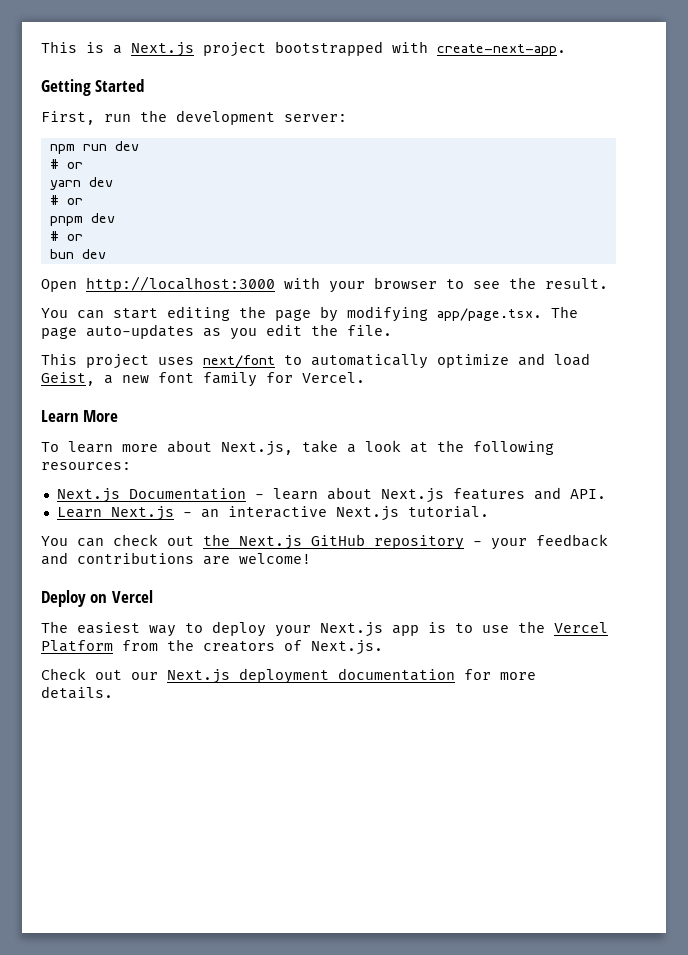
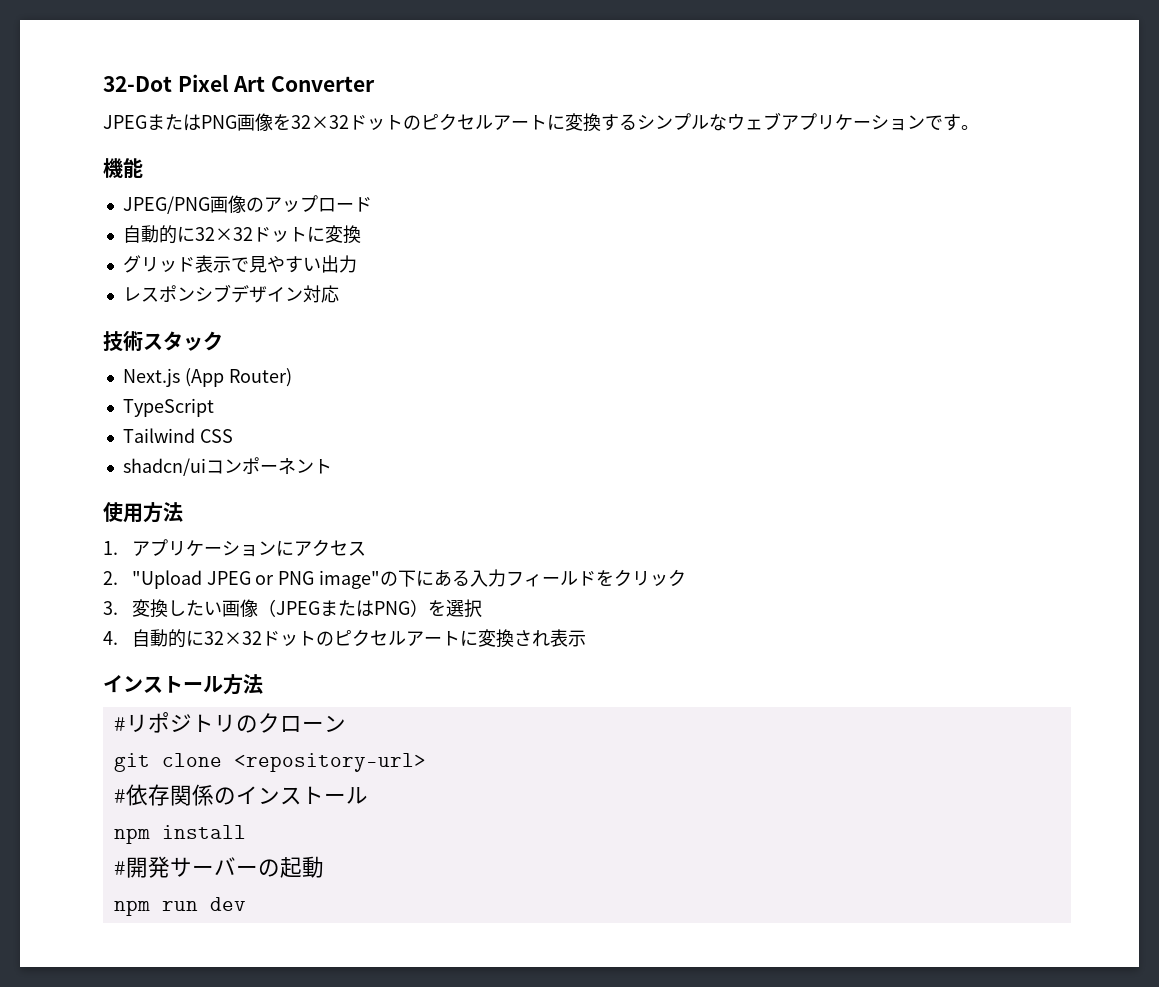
- This is a Next.js project bootstrapped with create-next-app.
- Getting Started
- First, run the development server:
+ 32-Dot Pixel Art Converter
+ JPEGまたはPNG画像を32×32ドットのピクセルアートに変換するシンプルなウェブアプリケーションです。
+ 機能
+ JPEG/PNG画像のアップロード
+ 自動的に32×32ドットに変換
+ グリッド表示で見やすい出力
+ レスポンシブデザイン対応
+ 技術スタック
+ Next.js (App Router)
+ TypeScript
+ Tailwind CSS
+ shadcn/uiコンポーネント
+ 使用方法
+ 1.アプリケーションにアクセス
+ 2. "Upload JPEG or PNG image"の下にある入力フィールドをクリック
+ 3.変換したい画像（JPEGまたはPNG）を選択
+ 4.自動的に32×32ドットのピクセルアートに変換され表示
+ インストール方法
+ #リポジトリのクローン
+ git clone <repository-url>
+ #依存関係のインストール
+ npm install
+ #開発サーバーの起動
  npm run dev
- # or
- yarn dev
- # or
- pnpm dev
- # or
- bun dev
- Open http://localhost:3000 with your browser to see the result.
- You can start editing the page by modifying app/page.tsx. The page auto-updates as you edit the file.
- This project uses next/font to automatically optimize and load Geist, a new font family for Vercel.
- Learn More
- To learn more about Next.js, take a look at the following resources:
- Next.js Documentation - learn about Next.js features and API.
- Learn Next.js - an interactive Next.js tutorial.
- You can check out the Next.js GitHub repository - your feedback and contributions are welcome!
- Deploy on Vercel
- The easiest way to deploy your Next.js app is to use the Vercel Platform from the creators of Next.js.
- Check out our Next.js deployment documentation for more details.

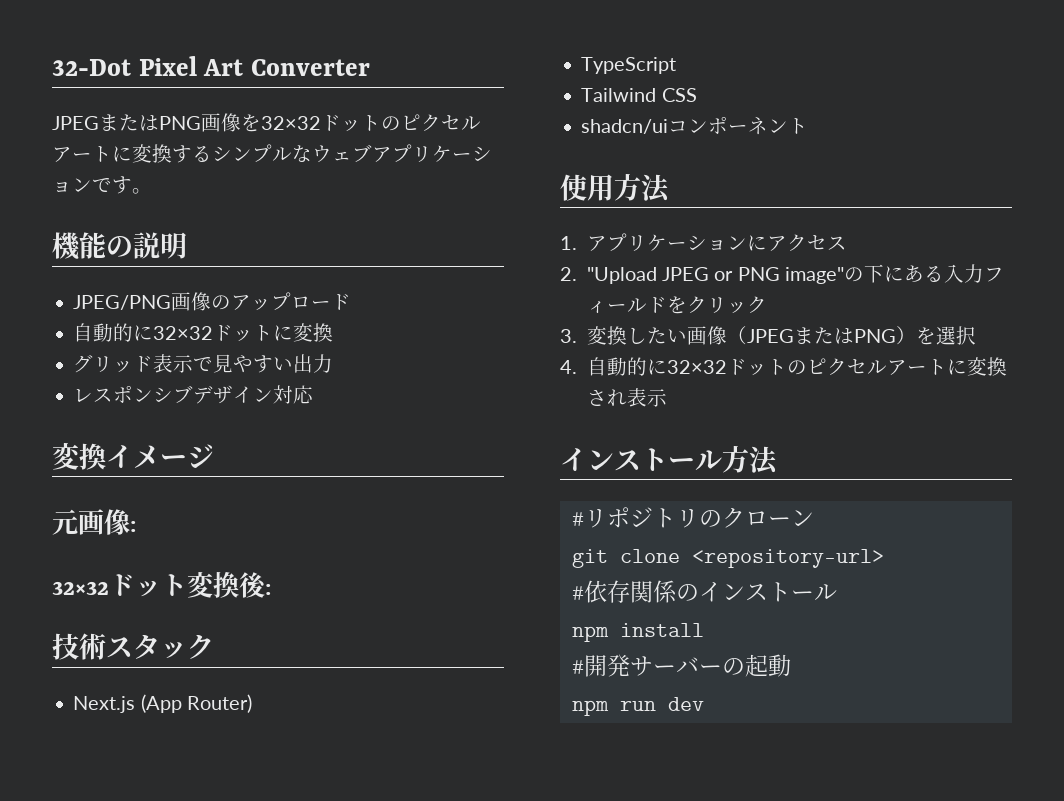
- 機能
+ 機能の説明
+ 変換イメージ
+ 元画像:
+ 32×32ドット変換後:

